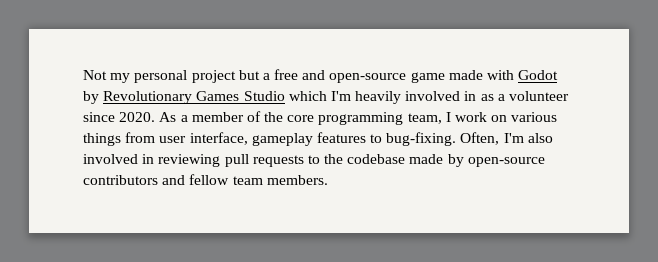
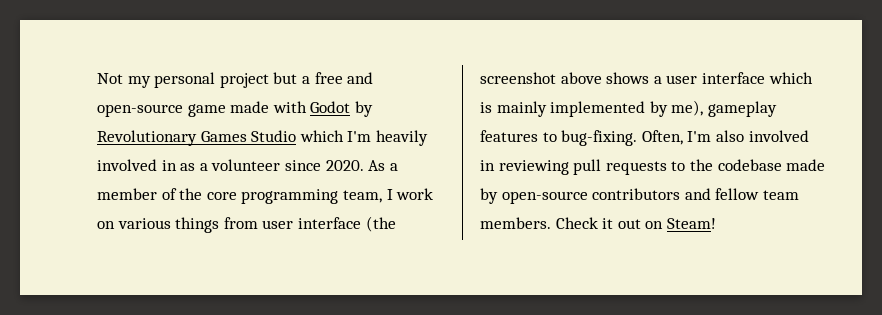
- As a member of the core programming team, I work on various things from user interface, gameplay features to bug-fixing.
+ As a member of the core programming team, I work on various things from user interface (the screenshot above shows a user interface which is mainly implemented by me), gameplay features to bug-fixing.
+ Check it out on Steam!

